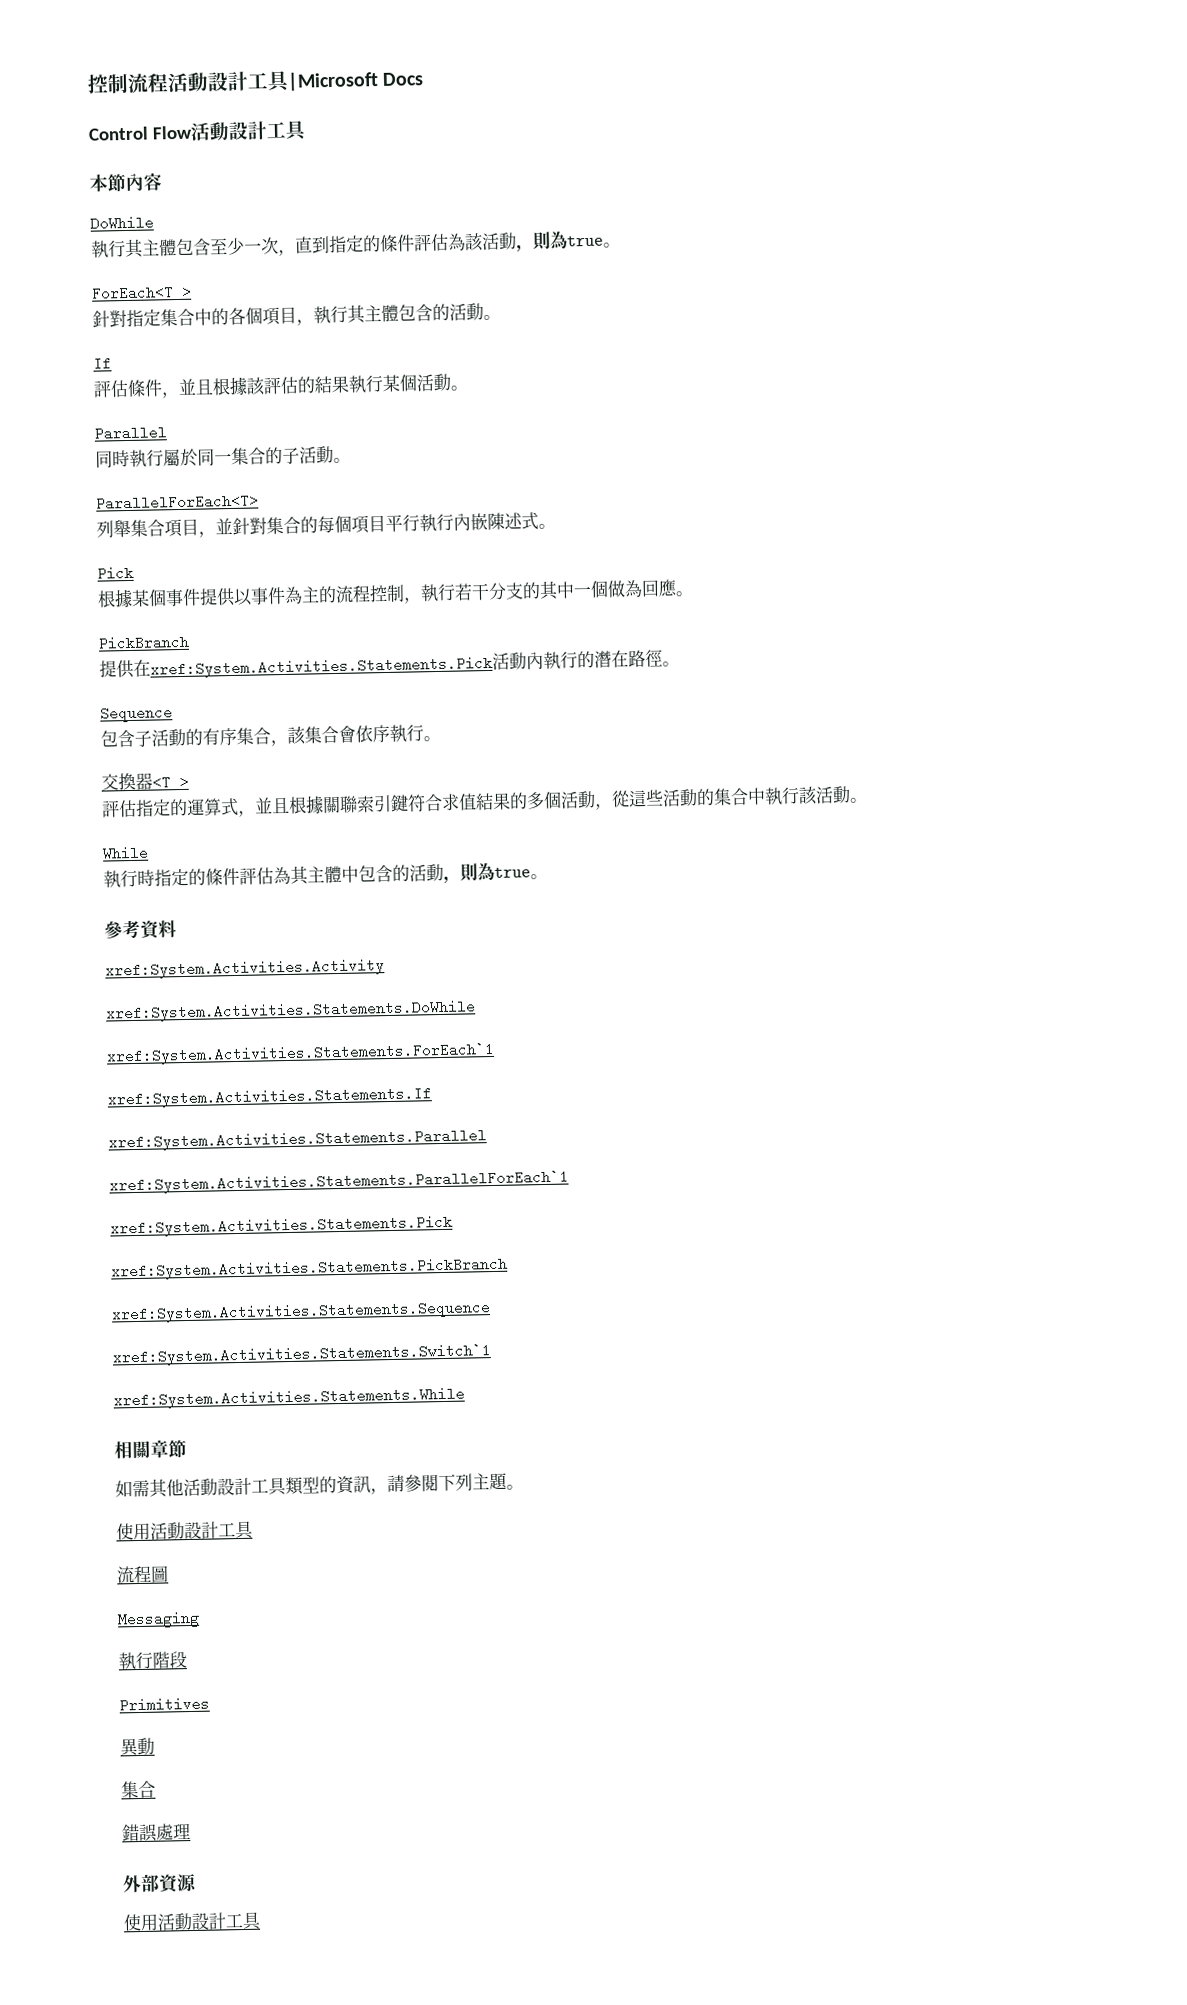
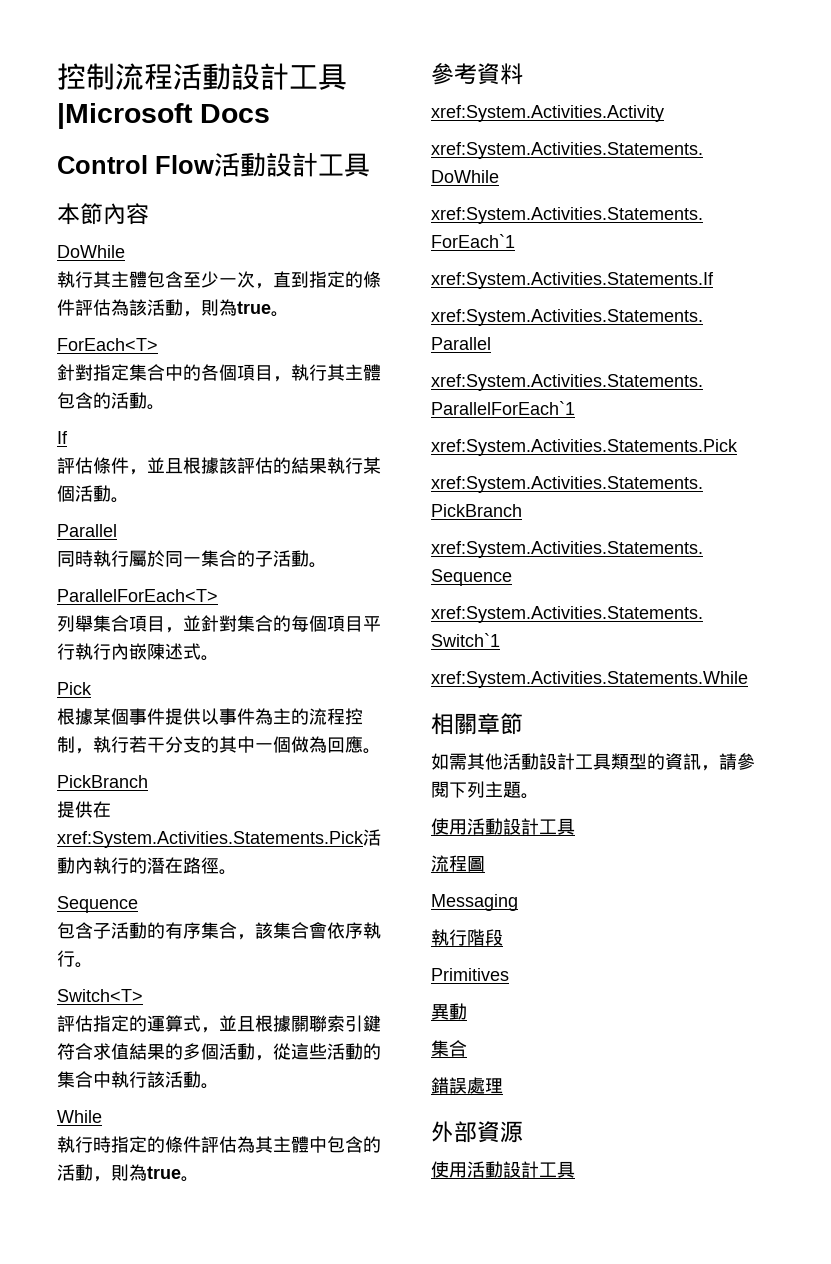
- ForEach<T >
+ ForEach<T>
- 交換器<T >
+ Switch<T>

